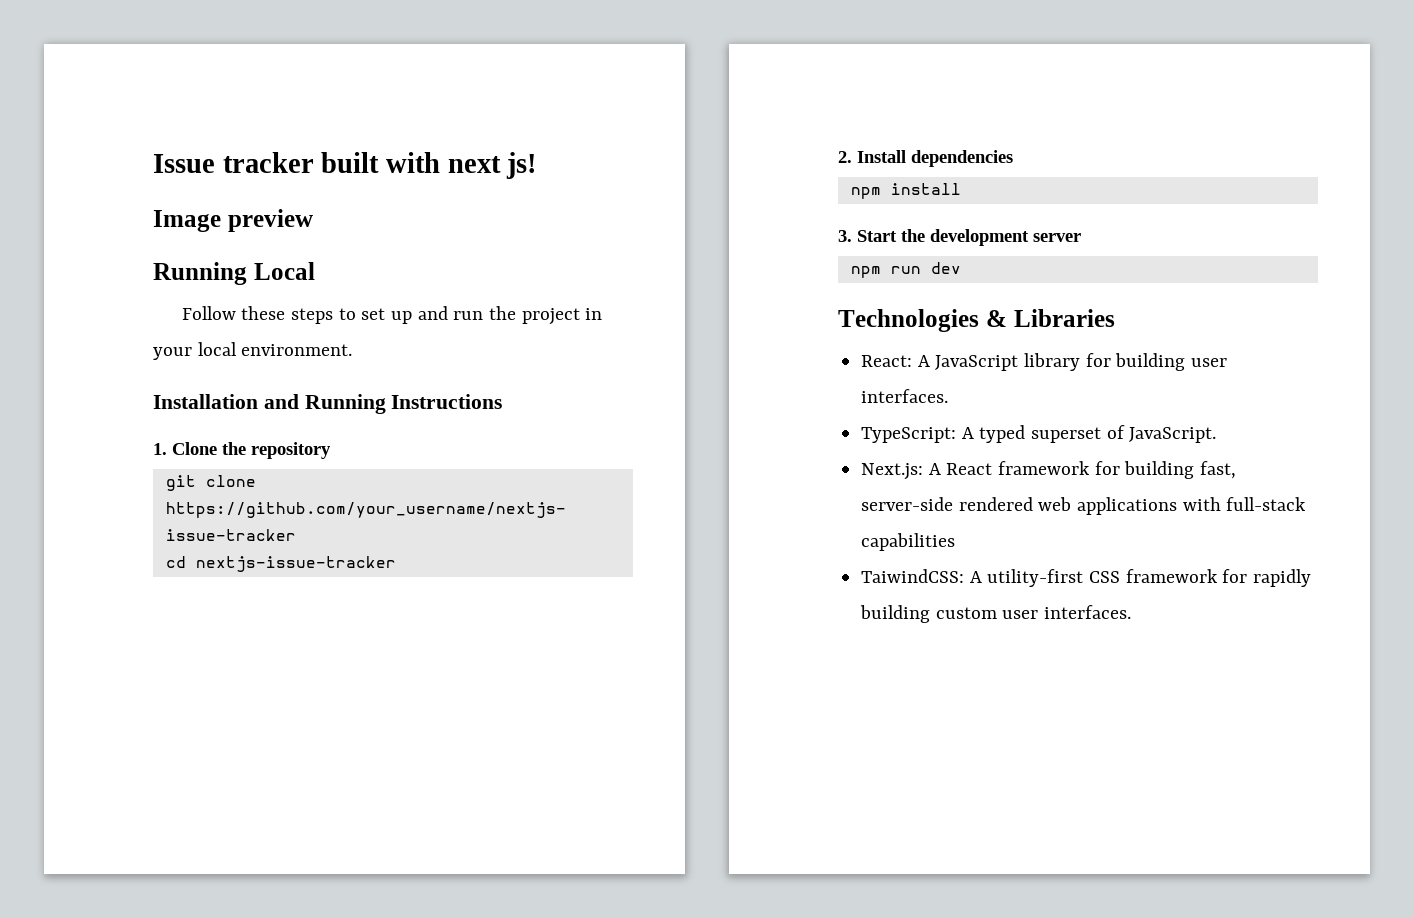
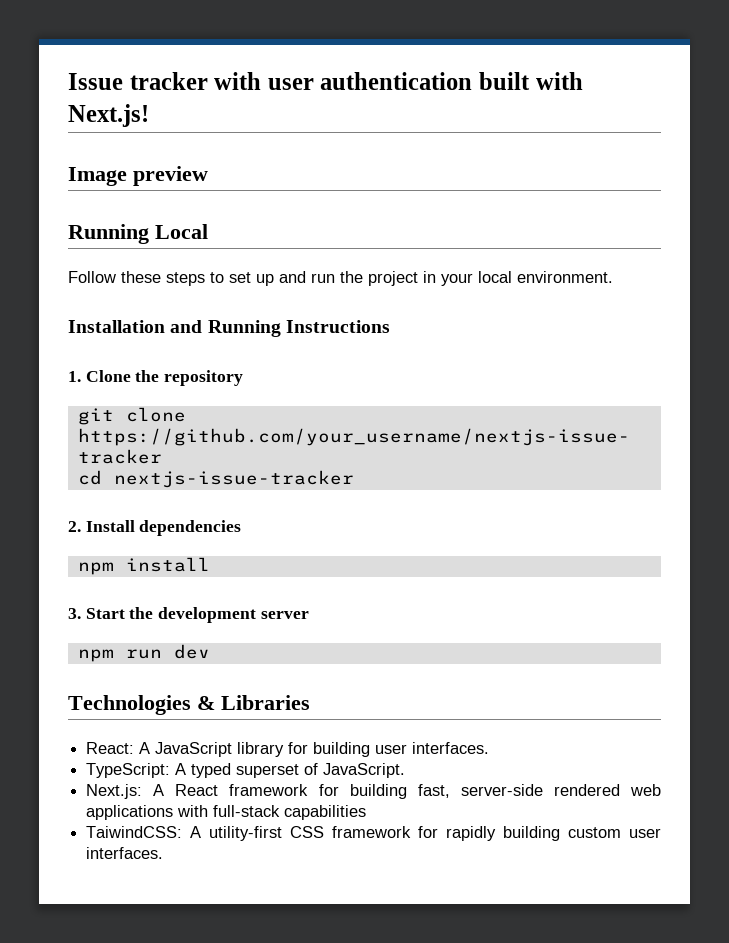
- Issue tracker built with next js!
+ Issue tracker with user authentication built with Next.js!

